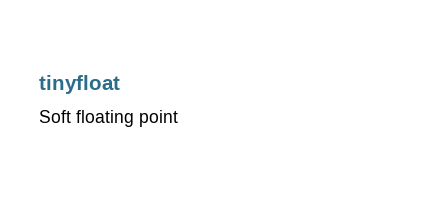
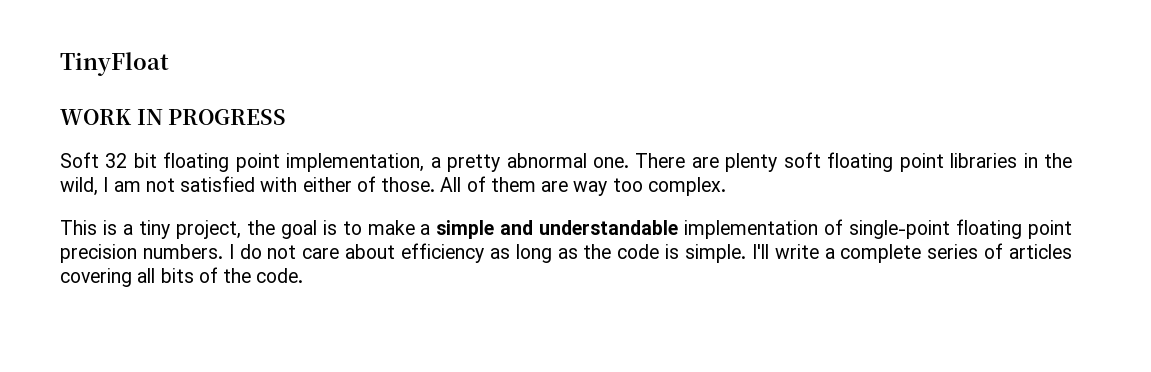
- tinyfloat
- Soft floating point
+ TinyFloat
+ WORK IN PROGRESS
+ Soft 32 bit floating point implementation, a pretty abnormal one. There are plenty soft floating point libraries in the wild, I am not satisfied with either of those. All of them are way too complex.
+ This is a tiny project, the goal is to make a simple and understandable implementation of single-point floating point precision numbers. I do not care about efficiency as long as the code is simple. I'll write a complete series of articles covering all bits of the code.

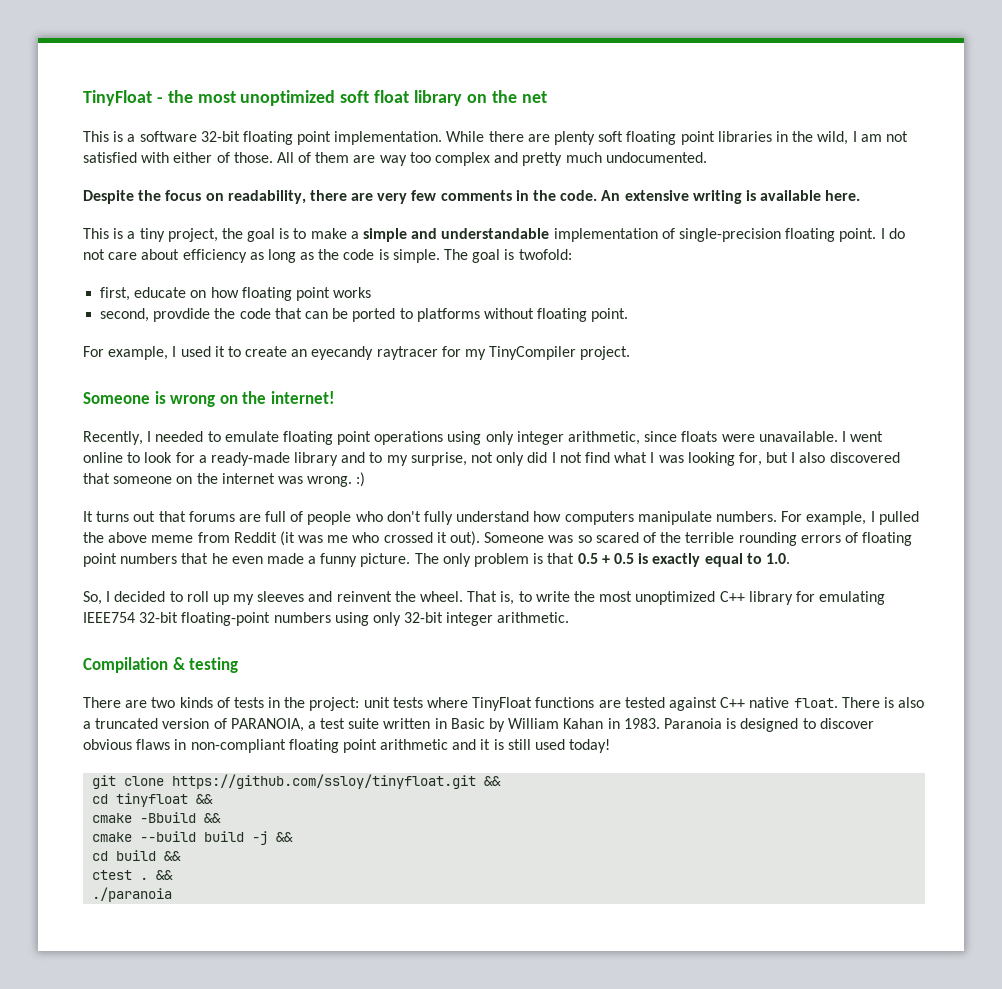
- TinyFloat
- WORK IN PROGRESS
- Soft 32 bit floating point implementation, a pretty abnormal one. There are plenty soft floating point libraries in the wild, I am not satisfied with either of those.
+ TinyFloat - the most unoptimized soft float library on the net
+ This is a software 32-bit floating point implementation. While there are plenty soft floating point libraries in the wild, I am not satisfied with either of those.
- All of them are way too complex.
+ All of them are way too complex and pretty much undocumented.
+ Despite the focus on readability, there are very few comments in the code. An extensive writing is available here.
- This is a tiny project, the goal is to make a simple and understandable implementation of single-point floating point precision numbers.
+ This is a tiny project, the goal is to make a simple and understandable implementation of single-precision floating point.
- I'll write a complete series of articles covering all bits of the code.
+ The goal is twofold:
+ first, educate on how floating point works
+ second, provdide the code that can be ported to platforms without floating point.
+ For example, I used it to create an eyecandy raytracer for my TinyCompiler project.
+ Someone is wrong on the internet!
+ Recently, I needed to emulate floating point operations using only integer arithmetic, since floats were unavailable. I went online to look for a ready-made library and to my surprise, not only did I not find what I was looking for, but I also discovered that someone on the internet was wrong. :)
+ It turns out that forums are full of people who don't fully understand how computers manipulate numbers. For example, I pulled the above meme from Reddit (it was me who crossed it out). Someone was so scared of the terrible rounding errors of floating point numbers that he even made a funny picture. The only problem is that 0.5 + 0.5 is exactly equal to 1.0.
+ So, I decided to roll up my sleeves and reinvent the wheel. That is, to write the most unoptimized C++ library for emulating IEEE754 32-bit floating-point numbers using only 32-bit integer arithmetic.
+ Compilation & testing
+ There are two kinds of tests in the project: unit tests where TinyFloat functions are tested against C++ native float. There is also a truncated version of PARANOIA, a test suite written in Basic by William Kahan in 1983. Paranoia is designed to discover obvious flaws in non-compliant floating point arithmetic and it is still used today!
+ git clone https://github.com/ssloy/tinyfloat.git &&
+ cd tinyfloat &&
+ cmake -Bbuild &&
+ cmake --build build -j &&
+ cd build &&
+ ctest . &&
+ ./paranoia

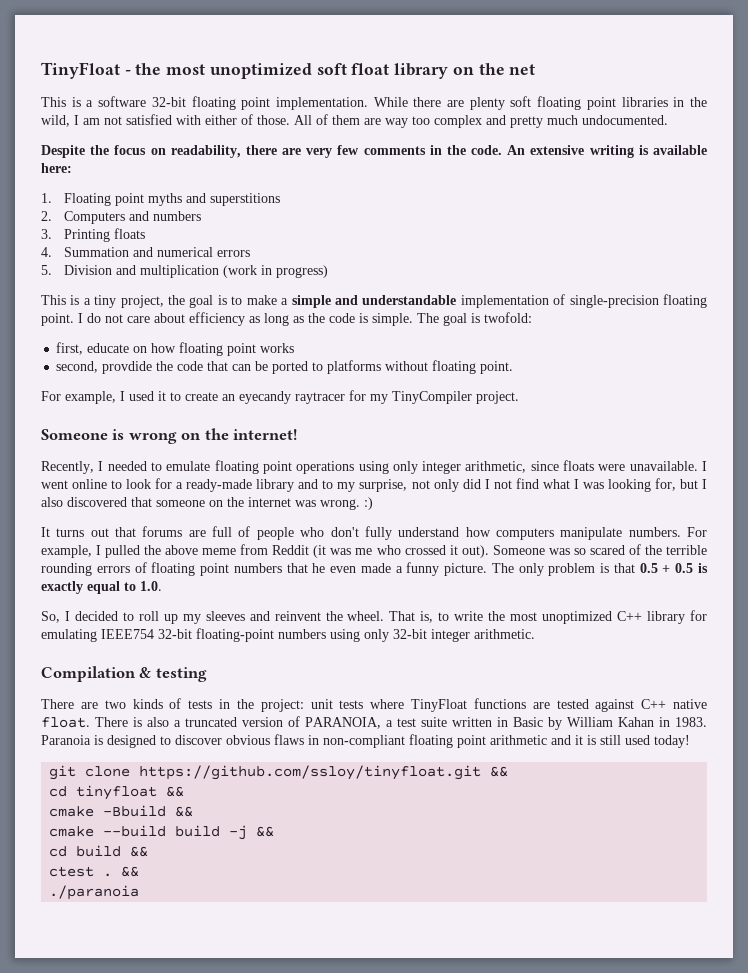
- An extensive writing is available here.
+ An extensive writing is available here:
+ 1. Floating point myths and superstitions
+ 2. Computers and numbers
+ 3. Printing floats
+ 4. Summation and numerical errors
+ 5. Division and multiplication (work in progress)

